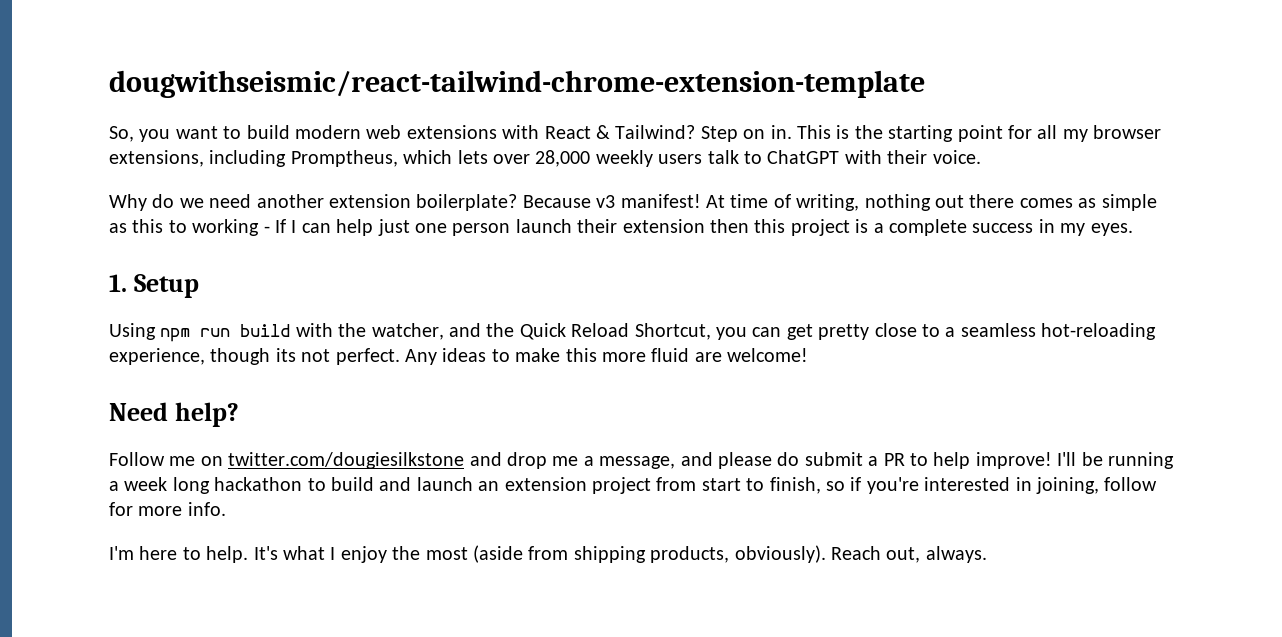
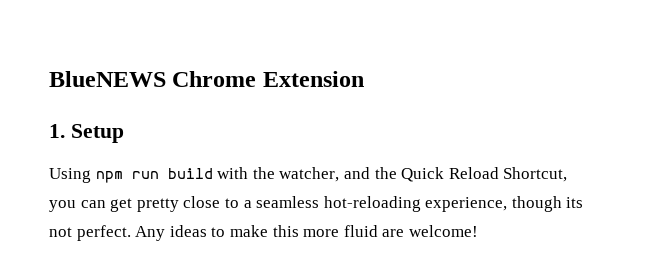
- dougwithseismic/react-tailwind-chrome-extension-template
- So, you want to build modern web extensions with React & Tailwind? Step on in. This is the starting point for all my browser extensions, including Promptheus, which lets over 28,000 weekly users talk to ChatGPT with their voice.
- Why do we need another extension boilerplate? Because v3 manifest! At time of writing, nothing out there comes as simple as this to working - If I can help just one person launch their extension then this project is a complete success in my eyes.
+ BlueNEWS Chrome Extension
- Need help?
- Follow me on twitter.com/dougiesilkstone and drop me a message, and please do submit a PR to help improve! I'll be running a week long hackathon to build and launch an extension project from start to finish, so if you're interested in joining, follow for more info.
- I'm here to help. It's what I enjoy the most (aside from shipping products, obviously). Reach out, always.

